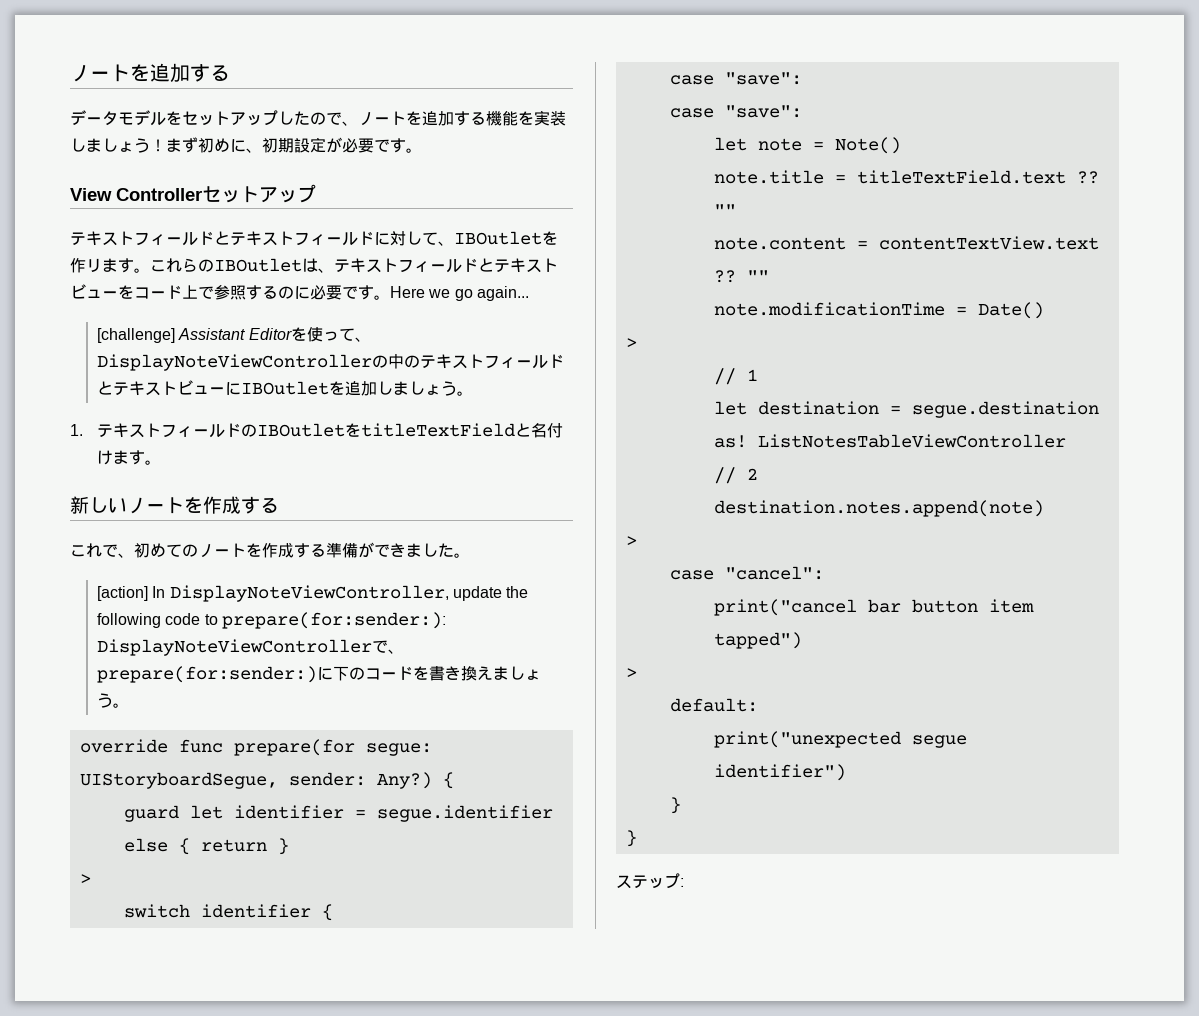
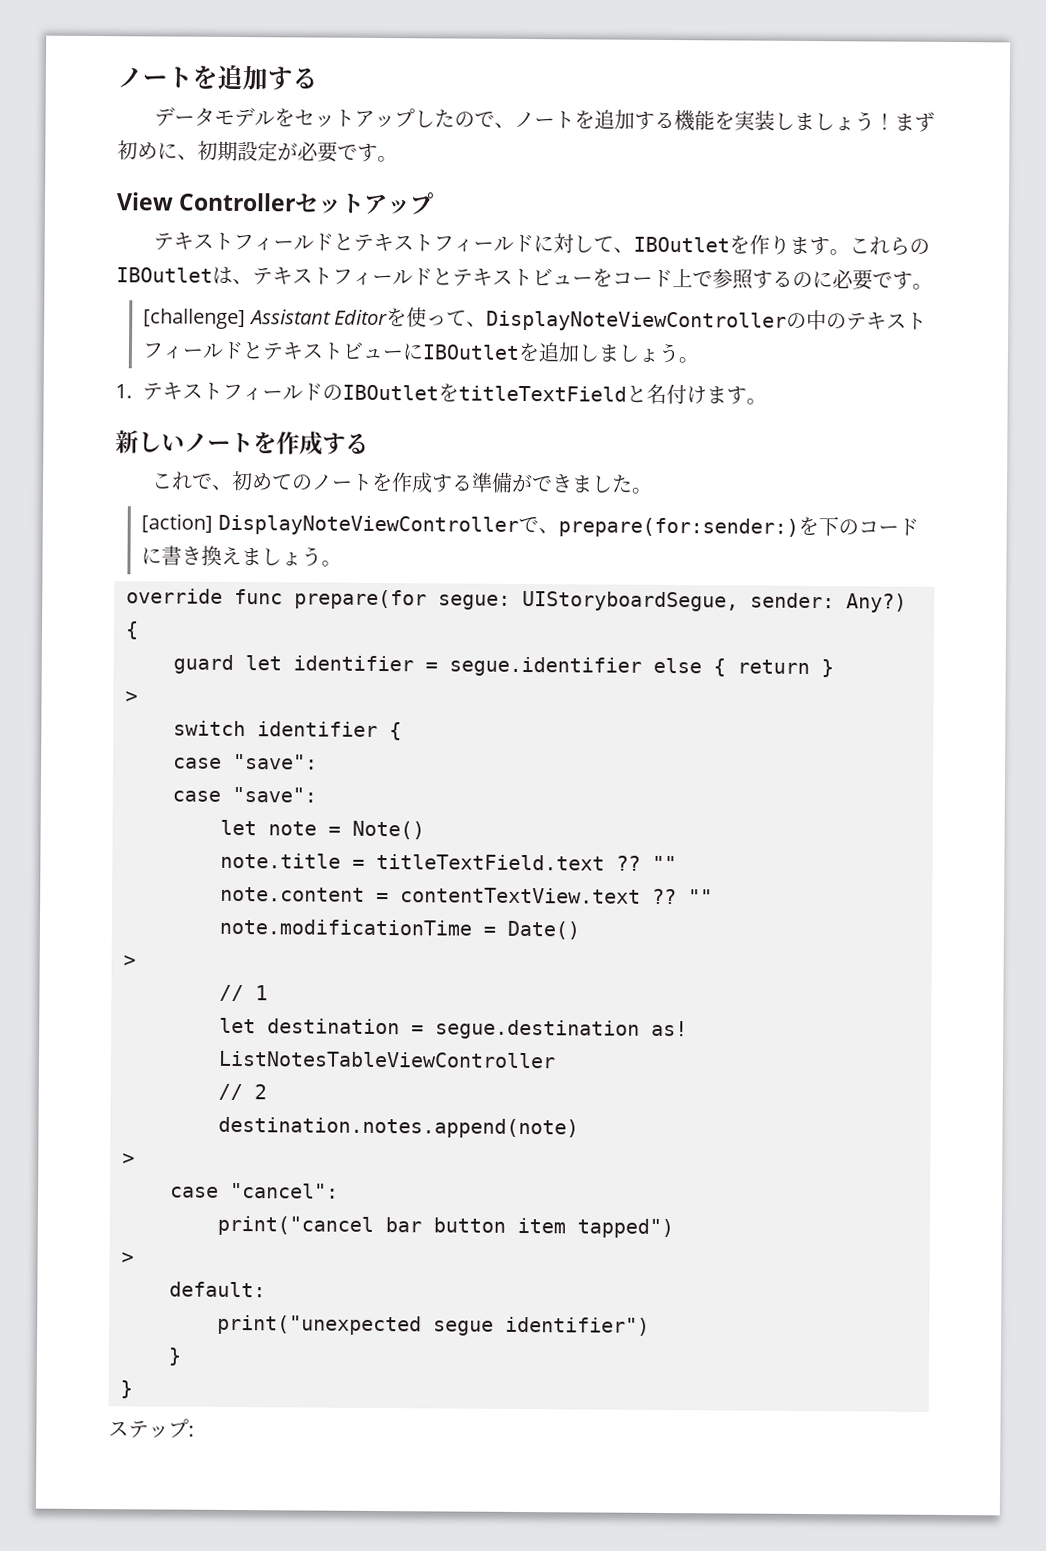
- テキストフィールドとテキストフィールドに対して、IBOutletを作リます。
+ テキストフィールドとテキストフィールドに対して、IBOutletを作ります。
- Here we go again...
- [action] In DisplayNoteViewController, update the following code to prepare(for:sender:): DisplayNoteViewControllerで、prepare(for:sender:)に下のコードを書き換えましょう。
+ [action] DisplayNoteViewControllerで、prepare(for:sender:)を下のコードに書き換えましょう。

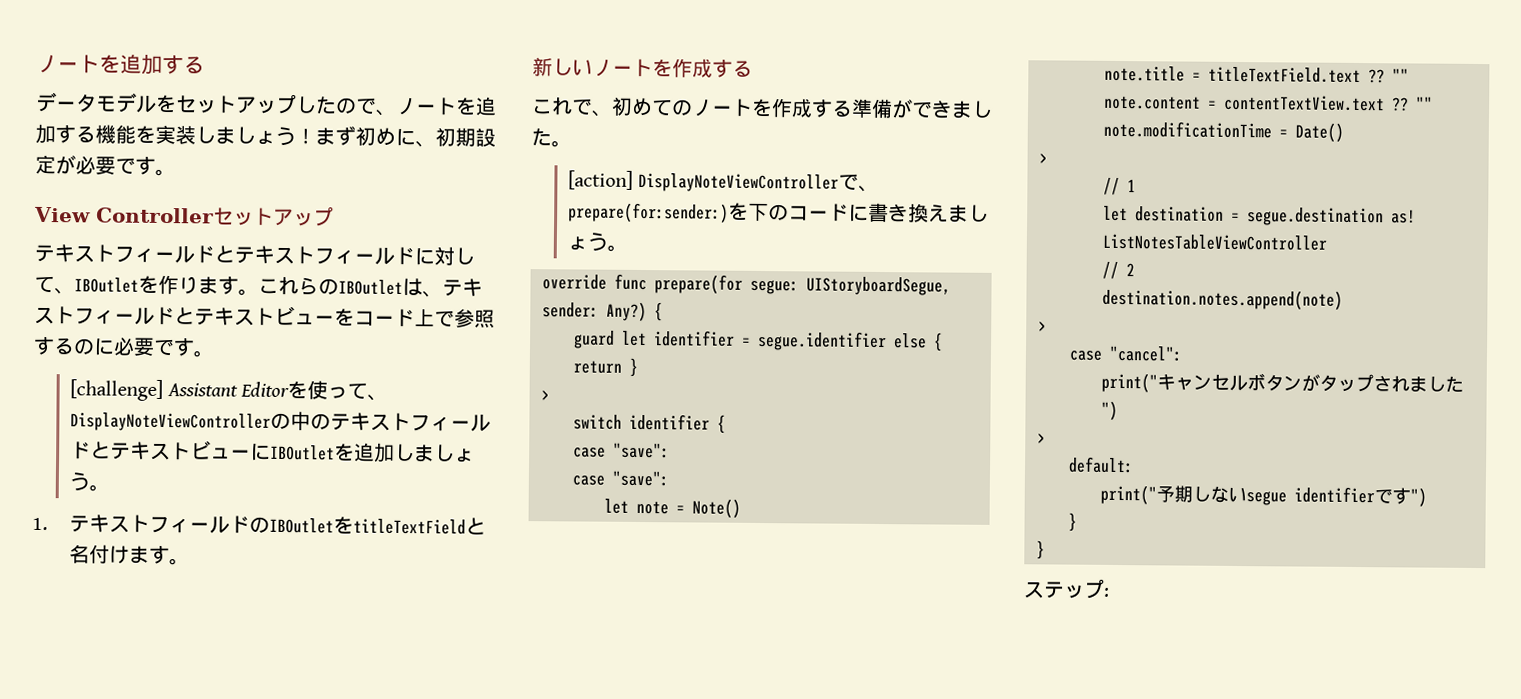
- print("cancel bar button item tapped")
+ print("キャンセルボタンがタップされました")
  >
  default:
- print("unexpected segue identifier")
+ print("予期しないsegue identifierです")

